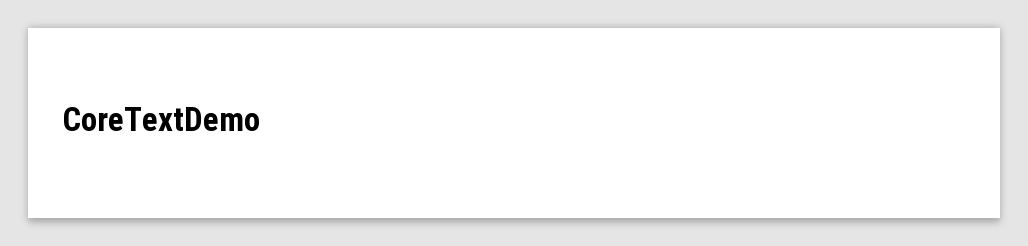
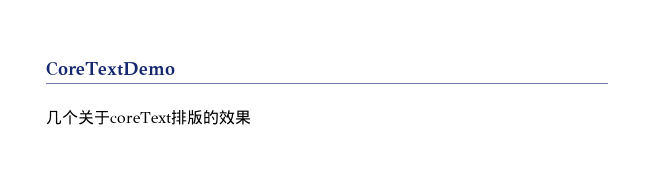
+ 几个关于coreText排版的效果

